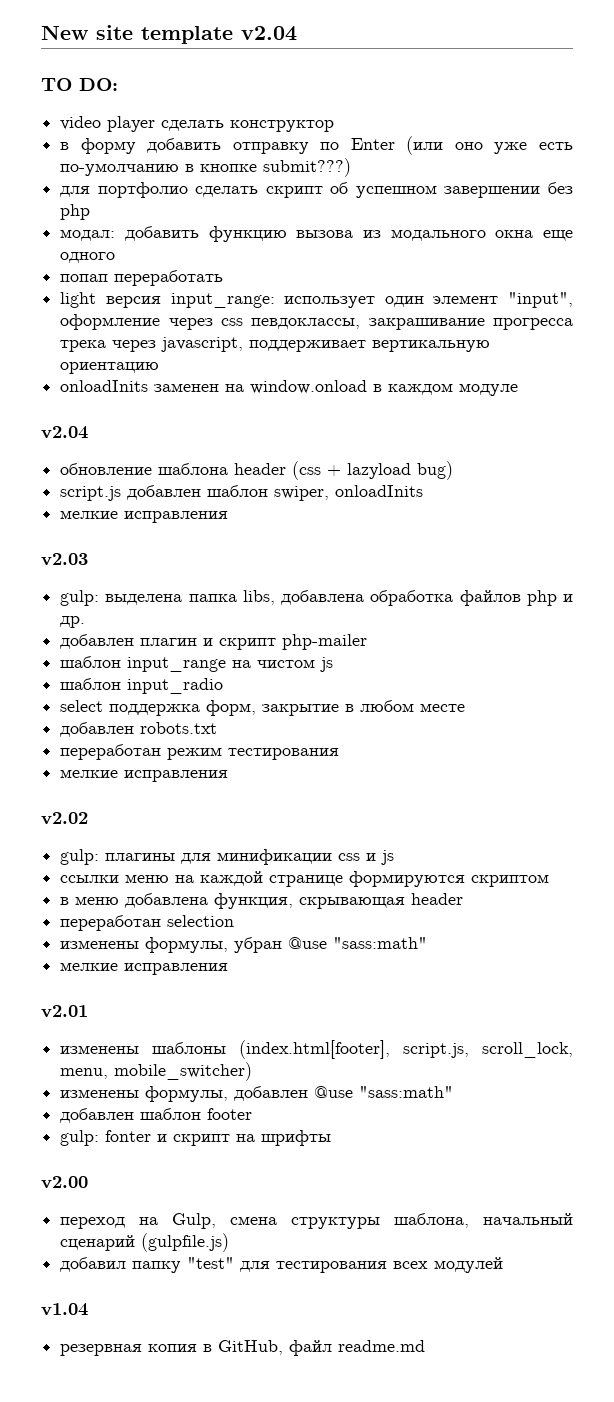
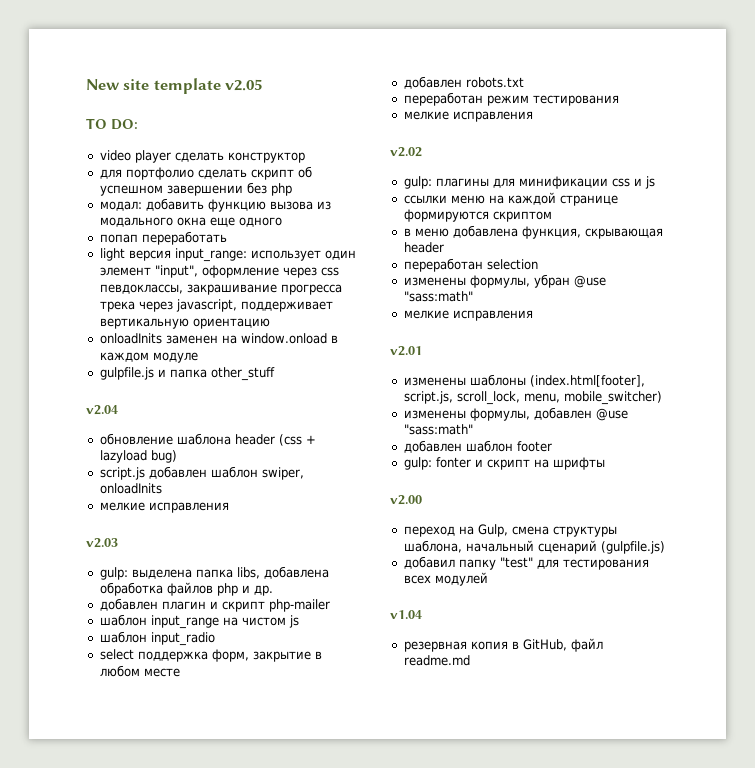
- New site template v2.04
+ New site template v2.05
- в форму добавить отправку по Enter (или оно уже есть по-умолчанию в кнопке submit???)
+ gulpfile.js и папка other_stuff

